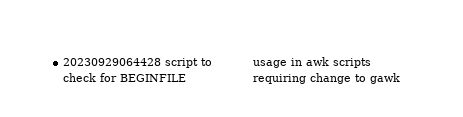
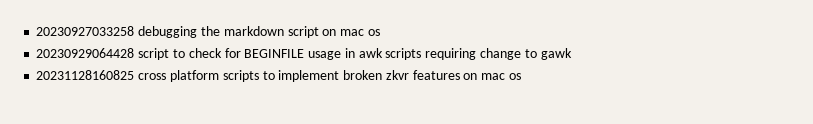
+ 20230927033258 debugging the markdown script on mac os
+ 20231128160825 cross platform scripts to implement broken zkvr features on mac os

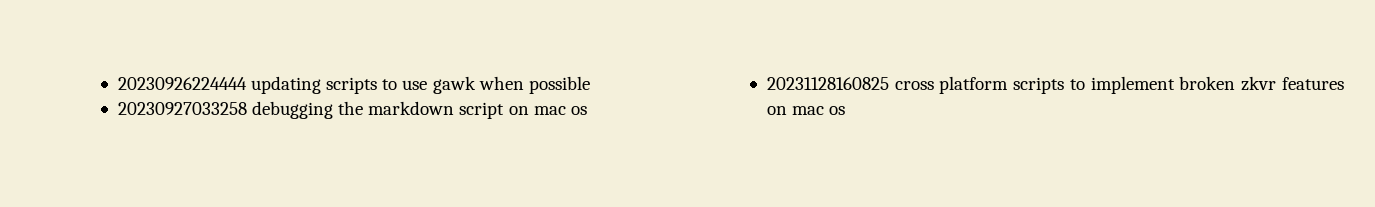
+ 20230926224444 updating scripts to use gawk when possible
- 20230929064428 script to check for BEGINFILE usage in awk scripts requiring change to gawk

